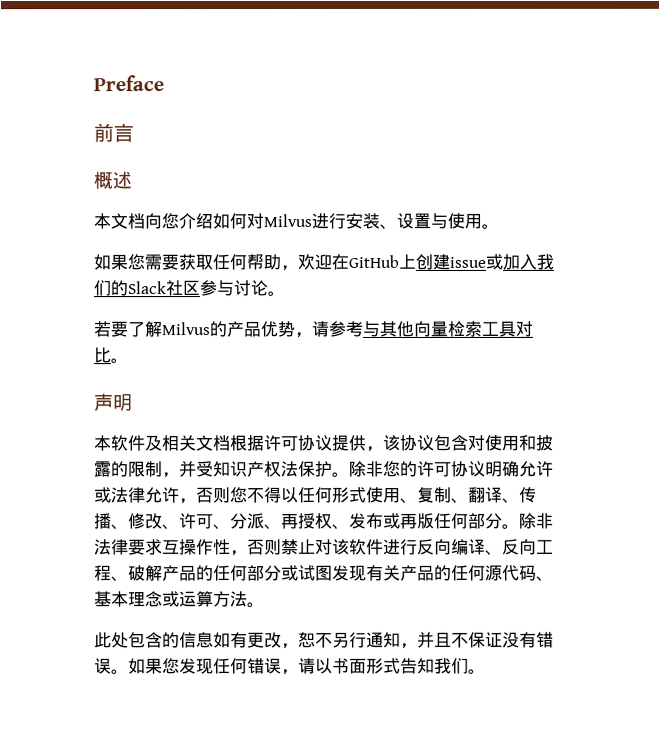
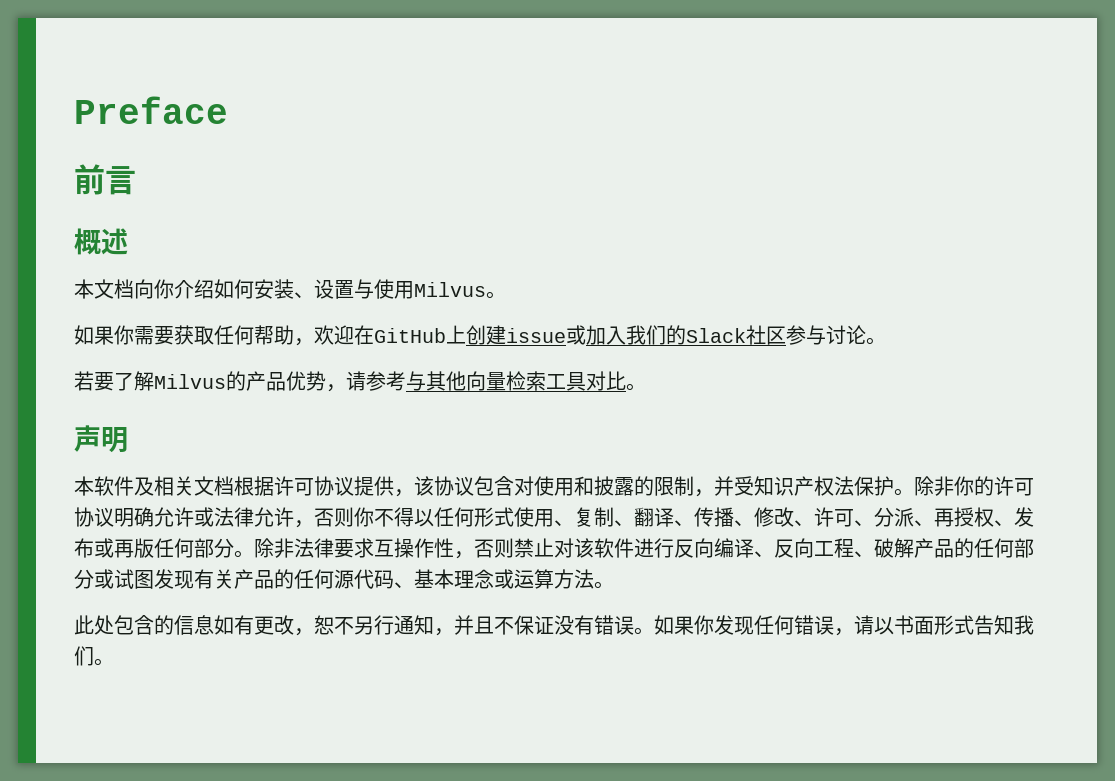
- 本文档向您介绍如何对Milvus进行安装、设置与使用。
+ 本文档向你介绍如何安装、设置与使用Milvus。
- 如果您需要获取任何帮助，欢迎在GitHub上创建issue或加入我们的Slack社区参与讨论。
+ 如果你需要获取任何帮助，欢迎在GitHub上创建issue或加入我们的Slack社区参与讨论。
- 除非您的许可协议明确允许或法律允许，否则您不得以任何形式使用、复制、翻译、传播、修改、许可、分派、再授权、发布或再版任何部分。
+ 除非你的许可协议明确允许或法律允许，否则你不得以任何形式使用、复制、翻译、传播、修改、许可、分派、再授权、发布或再版任何部分。
- 如果您发现任何错误，请以书面形式告知我们。
+ 如果你发现任何错误，请以书面形式告知我们。

